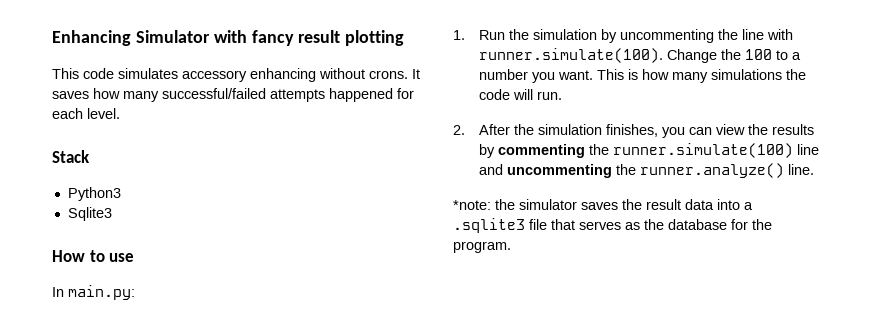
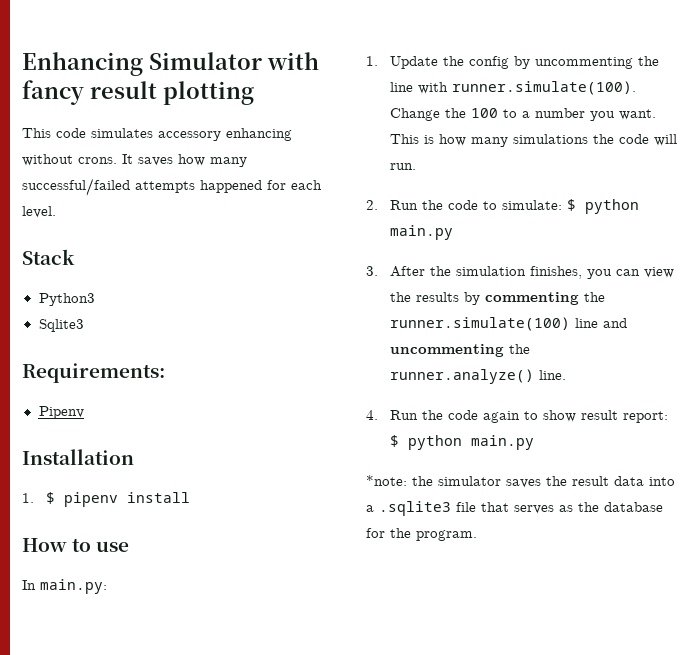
+ Requirements:
+ Pipenv
+ Installation
+ 1. $ pipenv install
- 1. Run the simulation by uncommenting the line with runner.simulate(100). Change the 100 to a number you want.
+ 1. Update the config by uncommenting the line with runner.simulate(100). Change the 100 to a number you want.
- 2. After the simulation finishes, you can view the results by commenting the runner.simulate(100) line and uncommenting the runner.analyze() line.
+ 2. Run the code to simulate: $ python main.py
+ 3. After the simulation finishes, you can view the results by commenting the runner.simulate(100) line and uncommenting the runner.analyze() line.
+ 4. Run the code again to show result report: $ python main.py

